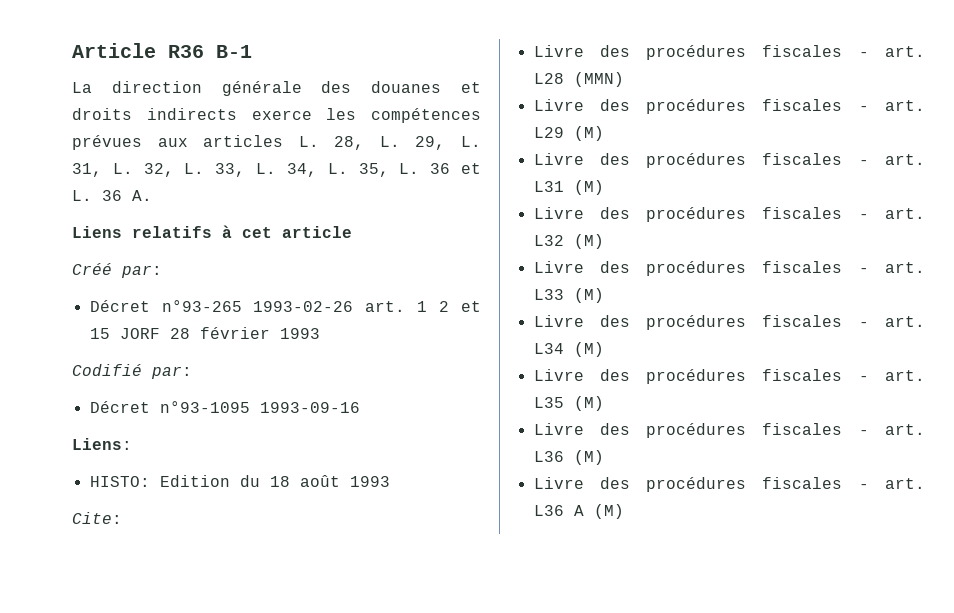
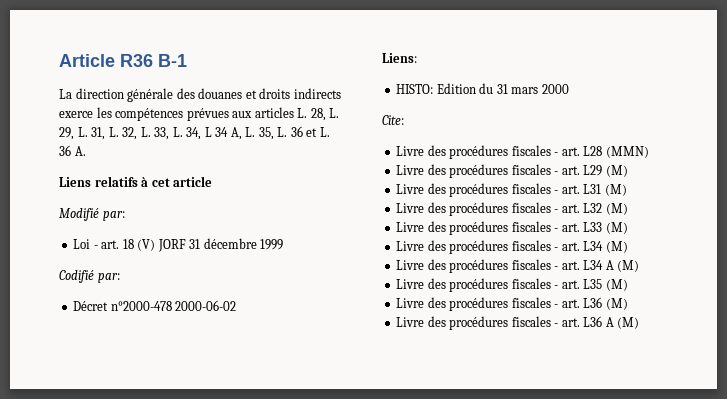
- La direction générale des douanes et droits indirects exerce les compétences prévues aux articles L. 28, L. 29, L. 31, L. 32, L. 33, L. 34, L. 35, L. 36 et L. 36 A.
+ La direction générale des douanes et droits indirects exerce les compétences prévues aux articles L. 28, L. 29, L. 31, L. 32, L. 33, L. 34, L 34 A, L. 35, L. 36 et L. 36 A.
- Créé par:
- Décret n°93-265 1993-02-26 art. 1 2 et 15 JORF 28 février 1993
+ Modifié par:
+ Loi - art. 18 (V) JORF 31 décembre 1999
- Décret n°93-1095 1993-09-16
+ Décret n°2000-478 2000-06-02
- HISTO: Edition du 18 août 1993
+ HISTO: Edition du 31 mars 2000
+ Livre des procédures fiscales - art. L34 A (M)

